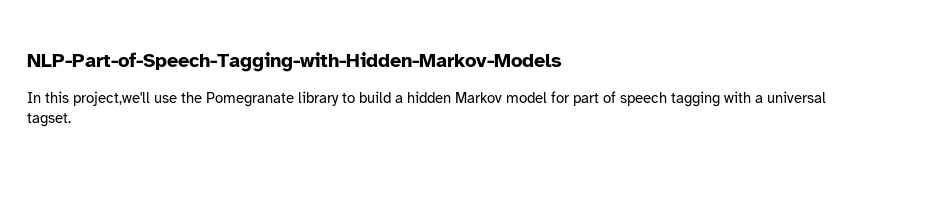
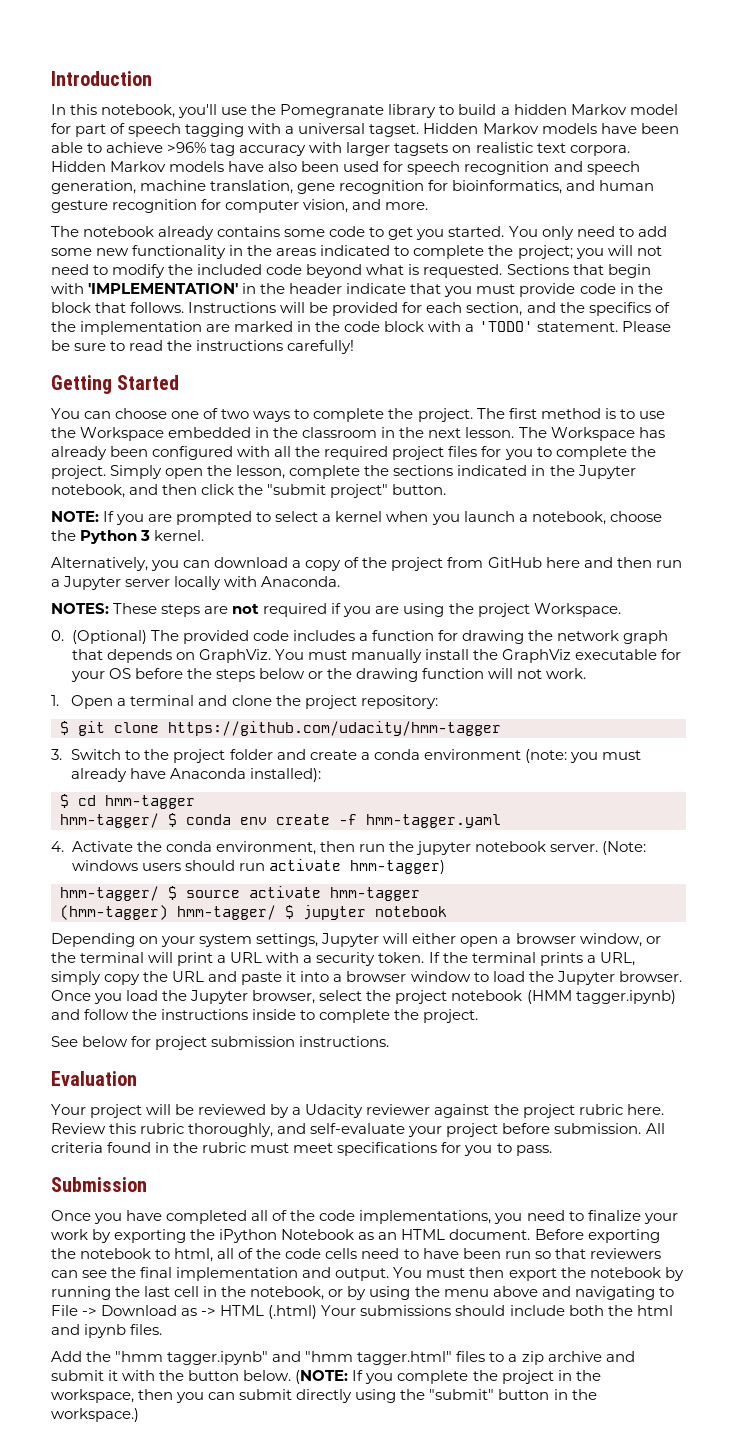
- NLP-Part-of-Speech-Tagging-with-Hidden-Markov-Models
+ Introduction
- In this project,we'll use the Pomegranate library to build a hidden Markov model for part of speech tagging with a universal tagset.
+ In this notebook, you'll use the Pomegranate library to build a hidden Markov model for part of speech tagging with a universal tagset.
+ Hidden Markov models have been able to achieve >96% tag accuracy with larger tagsets on realistic text corpora. Hidden Markov models have also been used for speech recognition and speech generation, machine translation, gene recognition for bioinformatics, and human gesture recognition for computer vision, and more.
+ The notebook already contains some code to get you started. You only need to add some new functionality in the areas indicated to complete the project; you will not need to modify the included code beyond what is requested. Sections that begin with 'IMPLEMENTATION' in the header indicate that you must provide code in the block that follows. Instructions will be provided for each section, and the specifics of the implementation are marked in the code block with a 'TODO' statement. Please be sure to read the instructions carefully!
+ Getting Started
+ You can choose one of two ways to complete the project. The first method is to use the Workspace embedded in the classroom in the next lesson. The Workspace has already been configured with all the required project files for you to complete the project. Simply open the lesson, complete the sections indicated in the Jupyter notebook, and then click the "submit project" button.
+ NOTE: If you are prompted to select a kernel when you launch a notebook, choose the Python 3 kernel.
+ Alternatively, you can download a copy of the project from GitHub here and then run a Jupyter server locally with Anaconda.
+ NOTES: These steps are not required if you are using the project Workspace.
+ 0. (Optional) The provided code includes a function for drawing the network graph that depends on GraphViz. You must manually install the GraphViz executable for your OS before the steps below or the drawing function will not work.
+ 1. Open a terminal and clone the project repository:
+ $ git clone https://github.com/udacity/hmm-tagger
+ 3. Switch to the project folder and create a conda environment (note: you must already have Anaconda installed):
+ $ cd hmm-tagger
+ hmm-tagger/ $ conda env create -f hmm-tagger.yaml
+ 4. Activate the conda environment, then run the jupyter notebook server. (Note: windows users should run activate hmm-tagger)
+ hmm-tagger/ $ source activate hmm-tagger
+ (hmm-tagger) hmm-tagger/ $ jupyter notebook
+ Depending on your system settings, Jupyter will either open a browser window, or the terminal will print a URL with a security token. If the terminal prints a URL, simply copy the URL and paste it into a browser window to load the Jupyter browser. Once you load the Jupyter browser, select the project notebook (HMM tagger.ipynb) and follow the instructions inside to complete the project.
+ See below for project submission instructions.
+ Evaluation
+ Your project will be reviewed by a Udacity reviewer against the project rubric here. Review this rubric thoroughly, and self-evaluate your project before submission. All criteria found in the rubric must meet specifications for you to pass.
+ Submission
+ Once you have completed all of the code implementations, you need to finalize your work by exporting the iPython Notebook as an HTML document. Before exporting the notebook to html, all of the code cells need to have been run so that reviewers can see the final implementation and output. You must then export the notebook by running the last cell in the notebook, or by using the menu above and navigating to File -> Download as -> HTML (.html) Your submissions should include both the html and ipynb files.
+ Add the "hmm tagger.ipynb" and "hmm tagger.html" files to a zip archive and submit it with the button below. (NOTE: If you complete the project in the workspace, then you can submit directly using the "submit" button in the workspace.)

